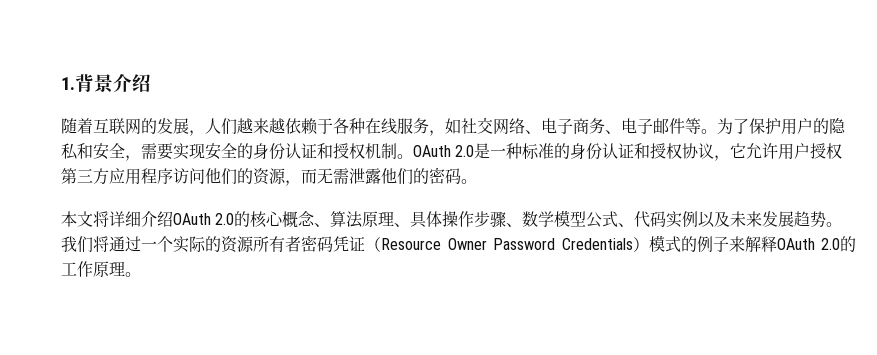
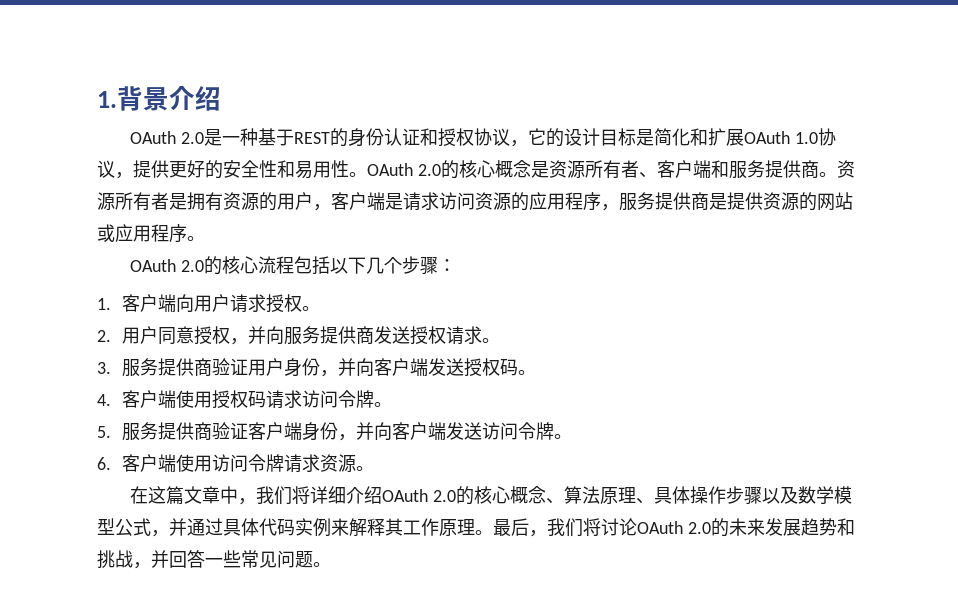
- 随着互联网的发展，人们越来越依赖于各种在线服务，如社交网络、电子商务、电子邮件等。为了保护用户的隐私和安全，需要实现安全的身份认证和授权机制。OAuth 2.0是一种标准的身份认证和授权协议，它允许用户授权第三方应用程序访问他们的资源，而无需泄露他们的密码。
- 本文将详细介绍OAuth 2.0的核心概念、算法原理、具体操作步骤、数学模型公式、代码实例以及未来发展趋势。我们将通过一个实际的资源所有者密码凭证（Resource Owner Password Credentials）模式的例子来解释OAuth 2.0的工作原理。
+ OAuth 2.0是一种基于REST的身份认证和授权协议，它的设计目标是简化和扩展OAuth 1.0协议，提供更好的安全性和易用性。OAuth 2.0的核心概念是资源所有者、客户端和服务提供商。资源所有者是拥有资源的用户，客户端是请求访问资源的应用程序，服务提供商是提供资源的网站或应用程序。
+ OAuth 2.0的核心流程包括以下几个步骤：
+ 1.客户端向用户请求授权。
+ 2.用户同意授权，并向服务提供商发送授权请求。
+ 3.服务提供商验证用户身份，并向客户端发送授权码。
+ 4.客户端使用授权码请求访问令牌。
+ 5.服务提供商验证客户端身份，并向客户端发送访问令牌。
+ 6.客户端使用访问令牌请求资源。
+ 在这篇文章中，我们将详细介绍OAuth 2.0的核心概念、算法原理、具体操作步骤以及数学模型公式，并通过具体代码实例来解释其工作原理。最后，我们将讨论OAuth 2.0的未来发展趋势和挑战，并回答一些常见问题。

